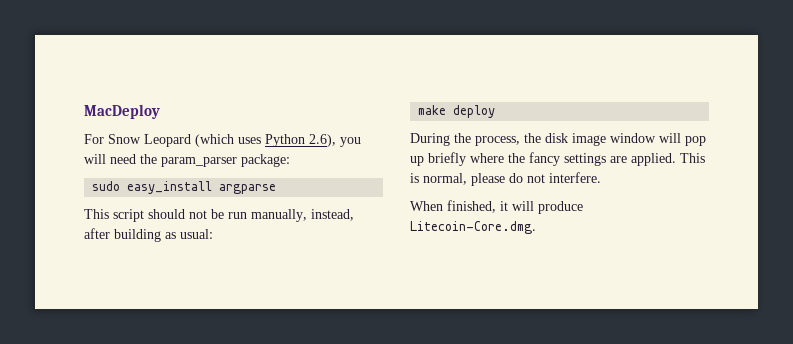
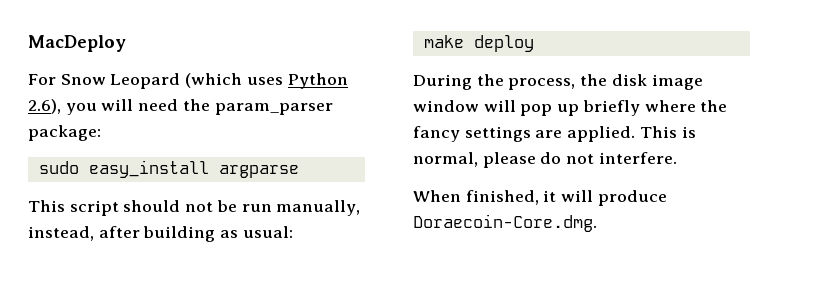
- When finished, it will produce Litecoin-Core.dmg.
+ When finished, it will produce Doraecoin-Core.dmg.

